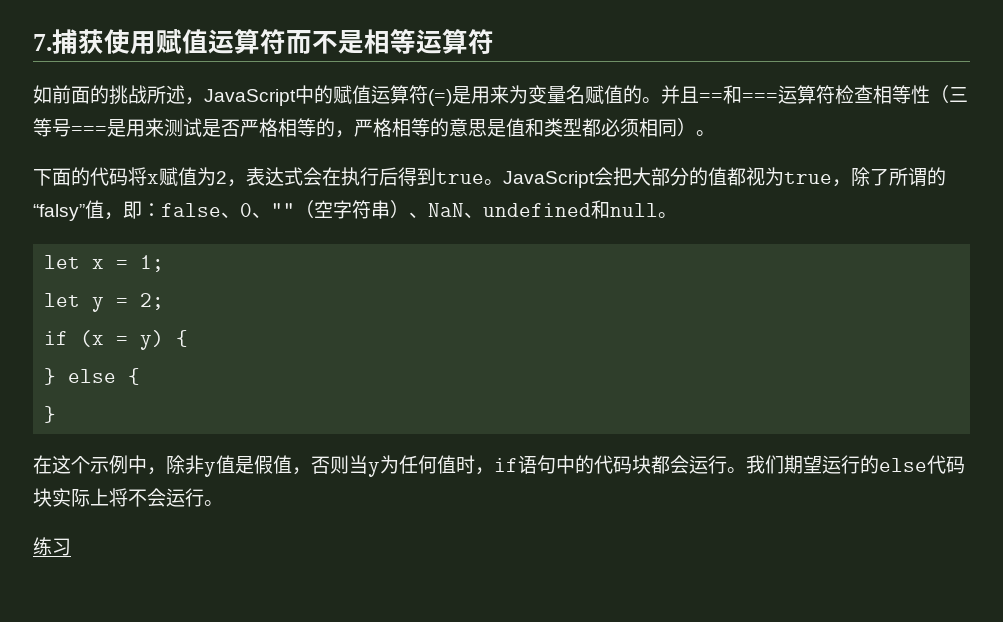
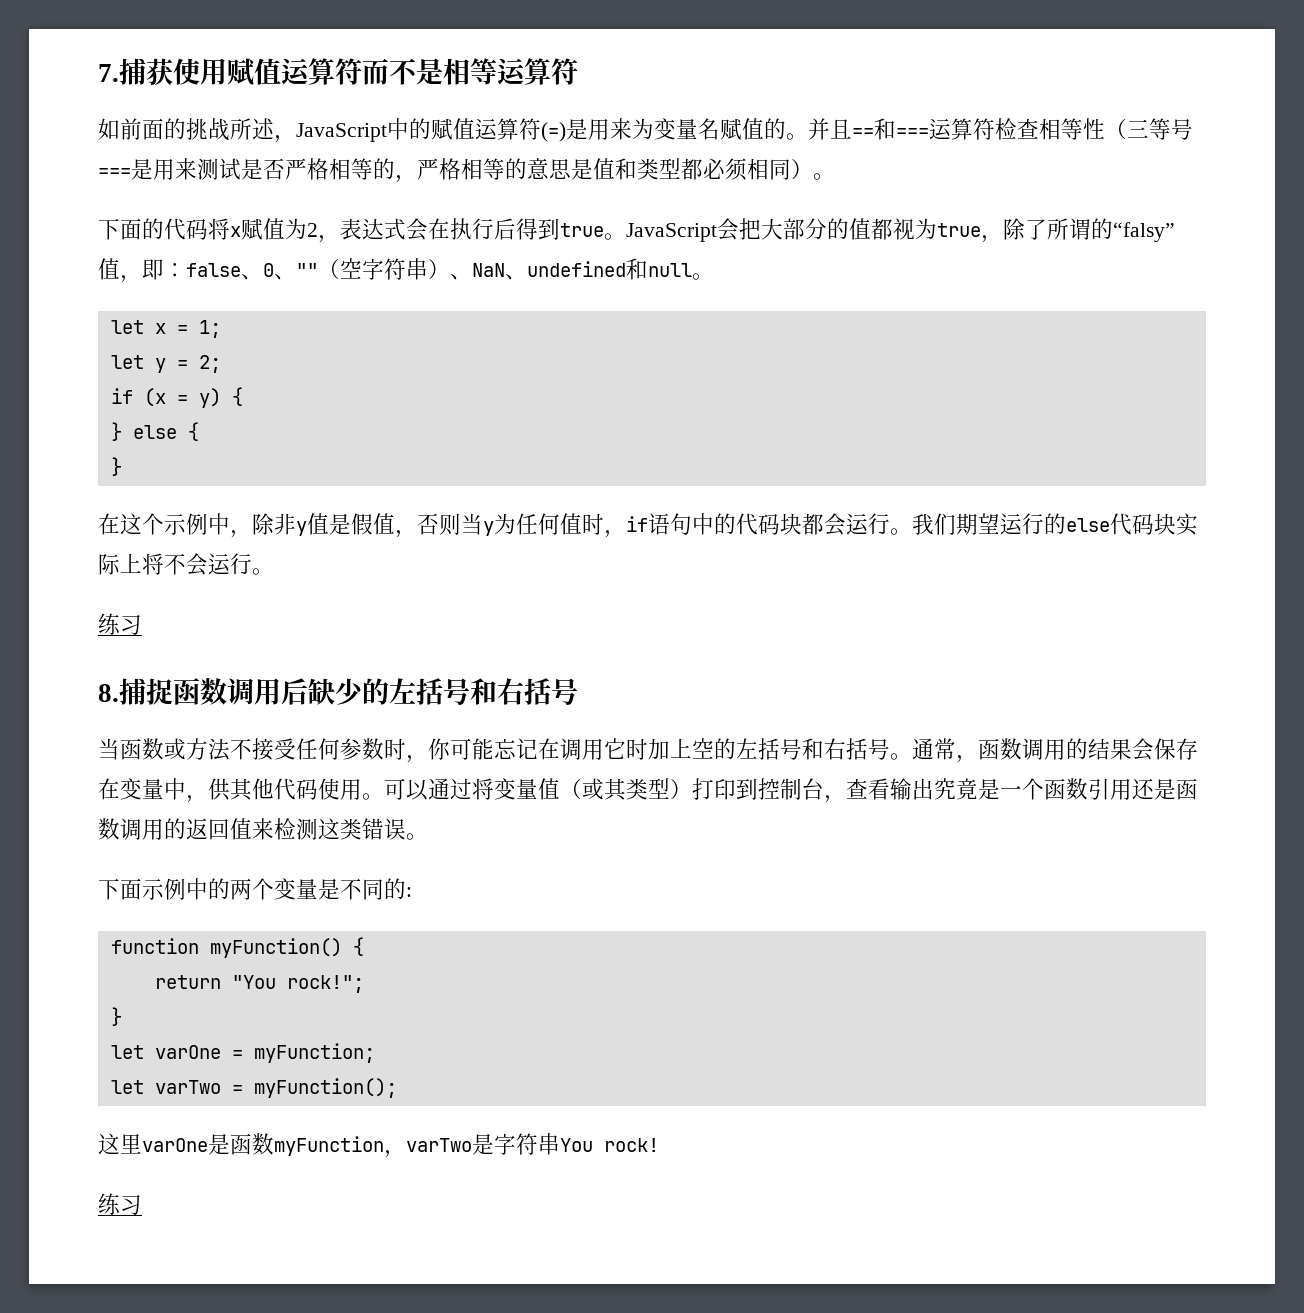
+ 8.捕捉函数调用后缺少的左括号和右括号
+ 当函数或方法不接受任何参数时，你可能忘记在调用它时加上空的左括号和右括号。通常，函数调用的结果会保存在变量中，供其他代码使用。可以通过将变量值（或其类型）打印到控制台，查看输出究竟是一个函数引用还是函数调用的返回值来检测这类错误。
+ 下面示例中的两个变量是不同的:
+ function myFunction() {
+ return "You rock!";
+ }
+ let varOne = myFunction;
+ let varTwo = myFunction();
+ 这里varOne是函数myFunction，varTwo是字符串You rock!
+ 练习

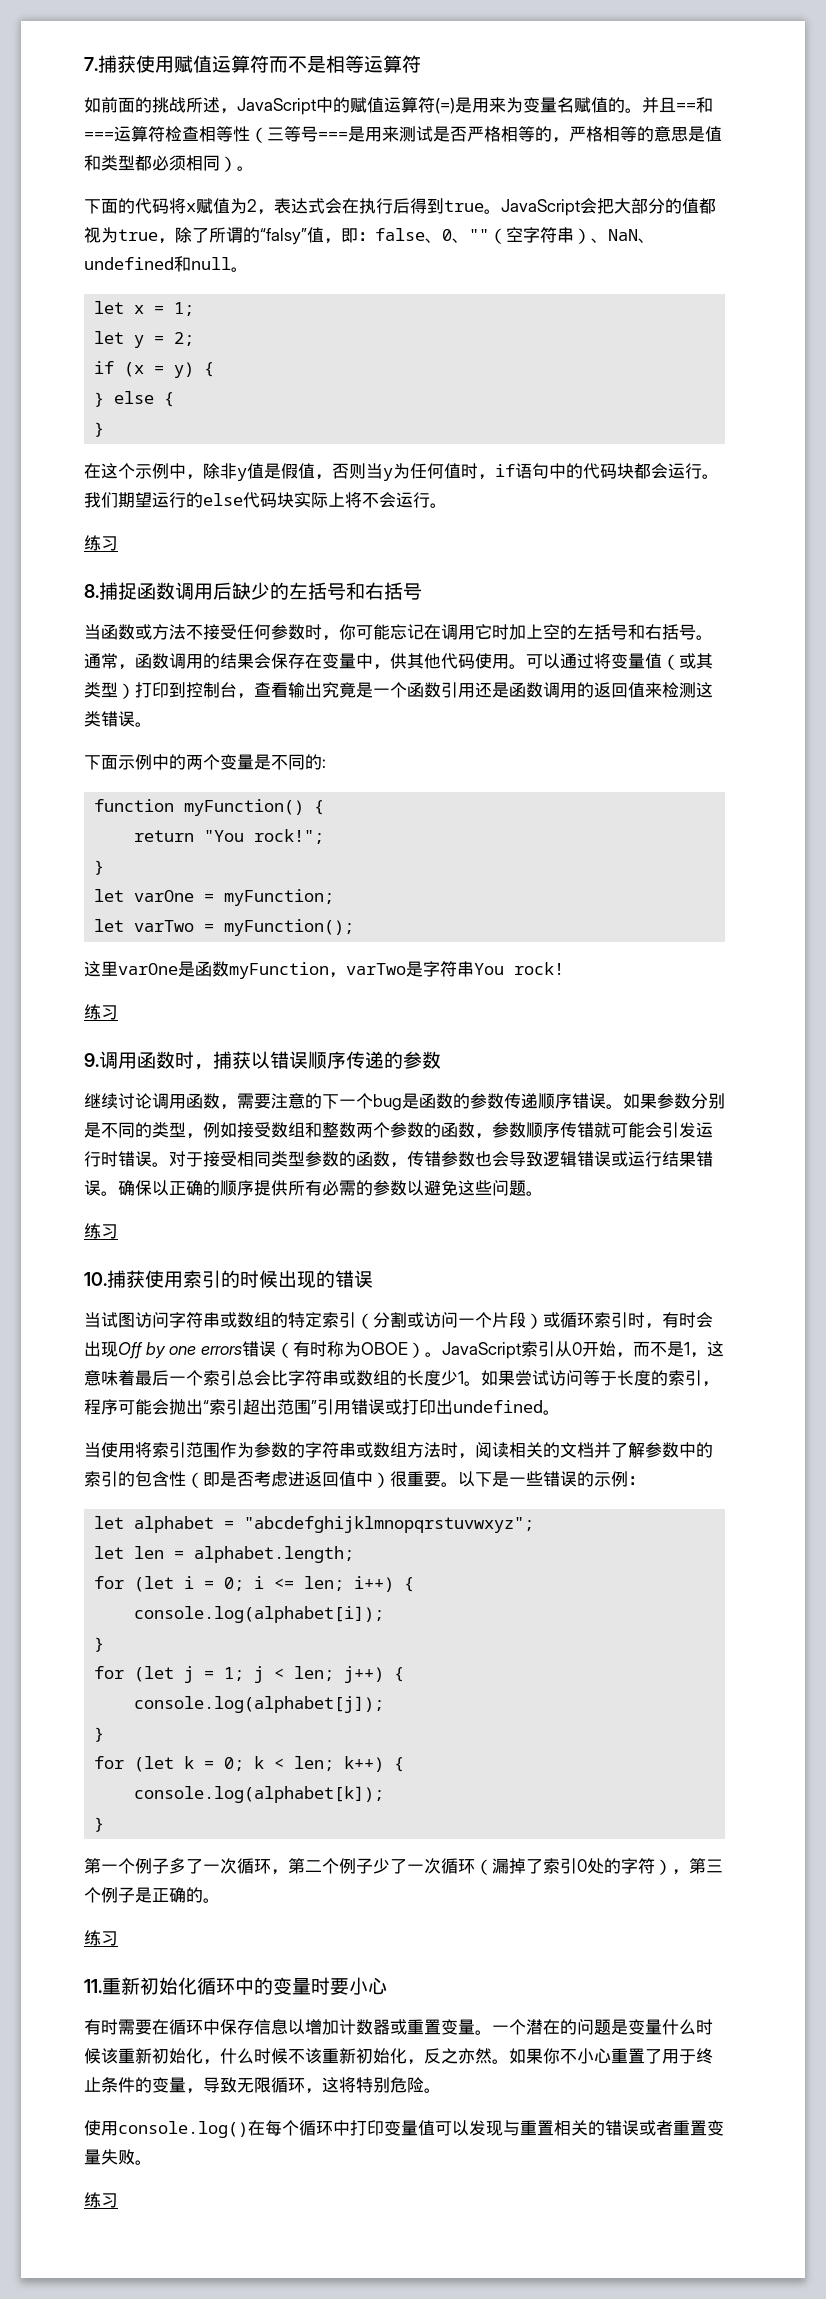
+ 9.调用函数时，捕获以错误顺序传递的参数
+ 继续讨论调用函数，需要注意的下一个bug是函数的参数传递顺序错误。如果参数分别是不同的类型，例如接受数组和整数两个参数的函数，参数顺序传错就可能会引发运行时错误。对于接受相同类型参数的函数，传错参数也会导致逻辑错误或运行结果错误。确保以正确的顺序提供所有必需的参数以避免这些问题。
+ 练习
+ 10.捕获使用索引的时候出现的错误
+ 当试图访问字符串或数组的特定索引（分割或访问一个片段）或循环索引时，有时会出现Off by one errors错误（有时称为OBOE）。JavaScript索引从0开始，而不是1，这意味着最后一个索引总会比字符串或数组的长度少1。如果尝试访问等于长度的索引，程序可能会抛出“索引超出范围”引用错误或打印出undefined。
+ 当使用将索引范围作为参数的字符串或数组方法时，阅读相关的文档并了解参数中的索引的包含性（即是否考虑进返回值中）很重要。以下是一些错误的示例：
+ let alphabet = "abcdefghijklmnopqrstuvwxyz";
+ let len = alphabet.length;
+ for (let i = 0; i <= len; i++) {
+ console.log(alphabet[i]);
+ }
+ for (let j = 1; j < len; j++) {
+ console.log(alphabet[j]);
+ }
+ for (let k = 0; k < len; k++) {
+ console.log(alphabet[k]);
+ }
+ 第一个例子多了一次循环，第二个例子少了一次循环（漏掉了索引0处的字符），第三个例子是正确的。
+ 练习
+ 11.重新初始化循环中的变量时要小心
+ 有时需要在循环中保存信息以增加计数器或重置变量。一个潜在的问题是变量什么时候该重新初始化，什么时候不该重新初始化，反之亦然。如果你不小心重置了用于终止条件的变量，导致无限循环，这将特别危险。
+ 使用console.log()在每个循环中打印变量值可以发现与重置相关的错误或者重置变量失败。
+ 练习

